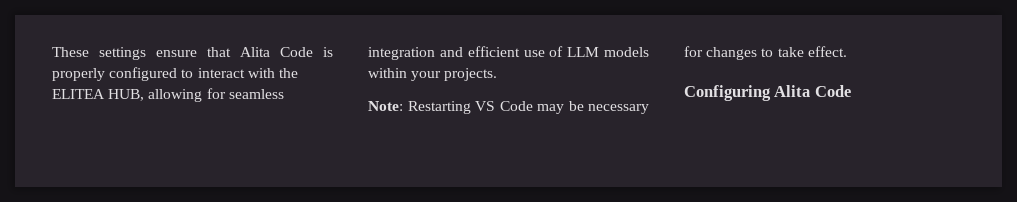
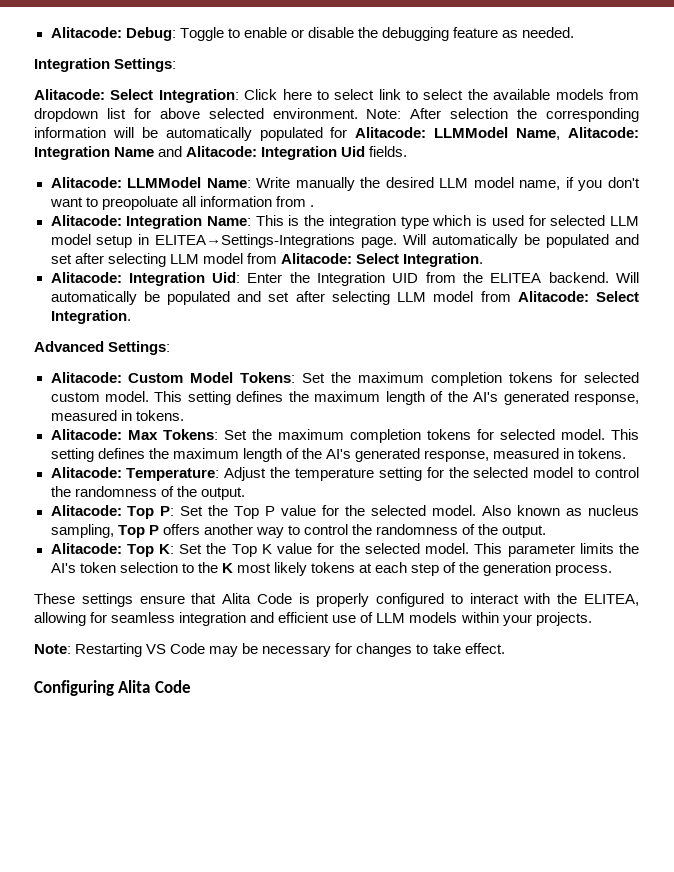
+ Alitacode: Debug: Toggle to enable or disable the debugging feature as needed.
+ Integration Settings:
+ Alitacode: Select Integration: Click here to select link to select the available models from dropdown list for above selected environment. Note: After selection the corresponding information will be automatically populated for Alitacode: LLMModel Name, Alitacode: Integration Name and Alitacode: Integration Uid fields.
+ Alitacode: LLMModel Name: Write manually the desired LLM model name, if you don't want to preopoluate all information from .
+ Alitacode: Integration Name: This is the integration type which is used for selected LLM model setup in ELITEA→Settings-Integrations page. Will automatically be populated and set after selecting LLM model from Alitacode: Select Integration.
+ Alitacode: Integration Uid: Enter the Integration UID from the ELITEA backend. Will automatically be populated and set after selecting LLM model from Alitacode: Select Integration.
+ Advanced Settings:
+ Alitacode: Custom Model Tokens: Set the maximum completion tokens for selected custom model. This setting defines the maximum length of the AI's generated response, measured in tokens.
+ Alitacode: Max Tokens: Set the maximum completion tokens for selected model. This setting defines the maximum length of the AI's generated response, measured in tokens.
+ Alitacode: Temperature: Adjust the temperature setting for the selected model to control the randomness of the output.
+ Alitacode: Top P: Set the Top P value for the selected model. Also known as nucleus sampling, Top P offers another way to control the randomness of the output.
+ Alitacode: Top K: Set the Top K value for the selected model. This parameter limits the AI's token selection to the K most likely tokens at each step of the generation process.
- These settings ensure that Alita Code is properly configured to interact with the ELITEA HUB, allowing for seamless integration and efficient use of LLM models within your projects.
+ These settings ensure that Alita Code is properly configured to interact with the ELITEA, allowing for seamless integration and efficient use of LLM models within your projects.

